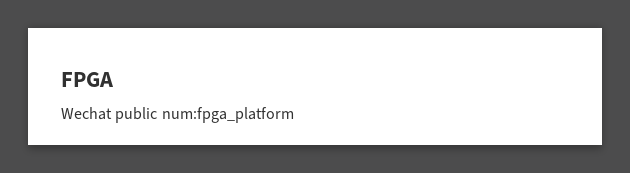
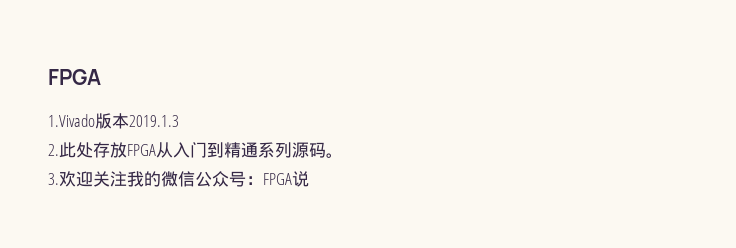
- Wechat public num:fpga_platform
+ 1.Vivado版本2019.1.3
+ 2.此处存放FPGA从入门到精通系列源码。
+ 3.欢迎关注我的微信公众号：FPGA说

